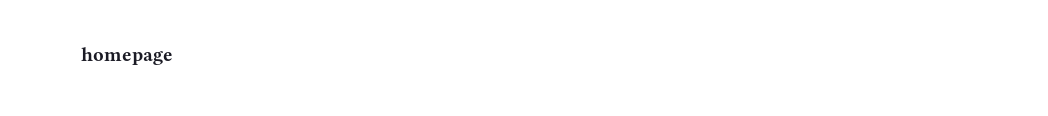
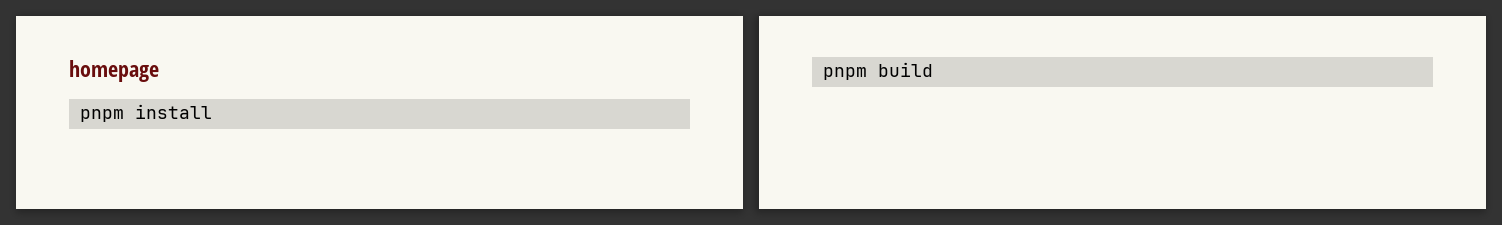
+ pnpm install
+ pnpm build

